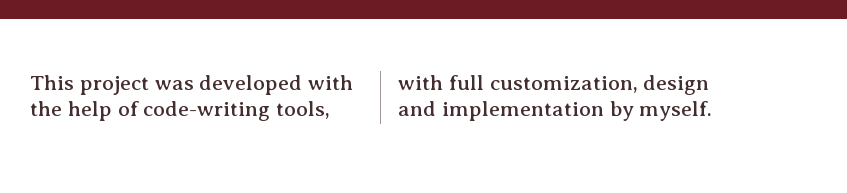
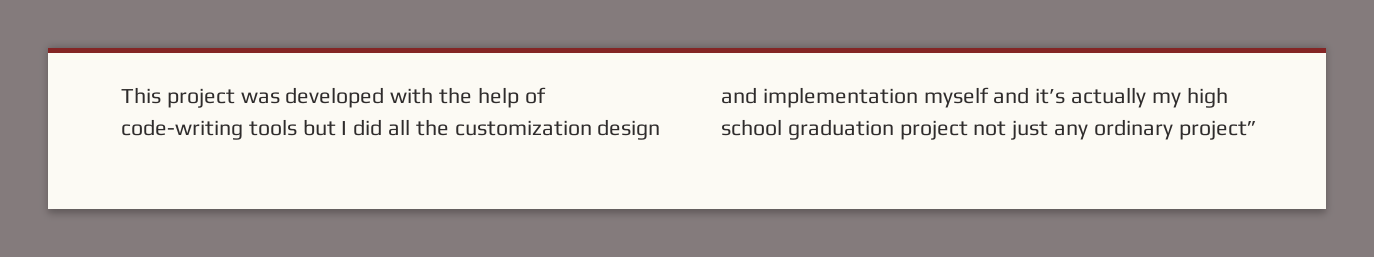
- This project was developed with the help of code-writing tools, with full customization, design and implementation by myself.
+ This project was developed with the help of code-writing tools but I did all the customization design and implementation myself and it’s actually my high school graduation project not just any ordinary project”

